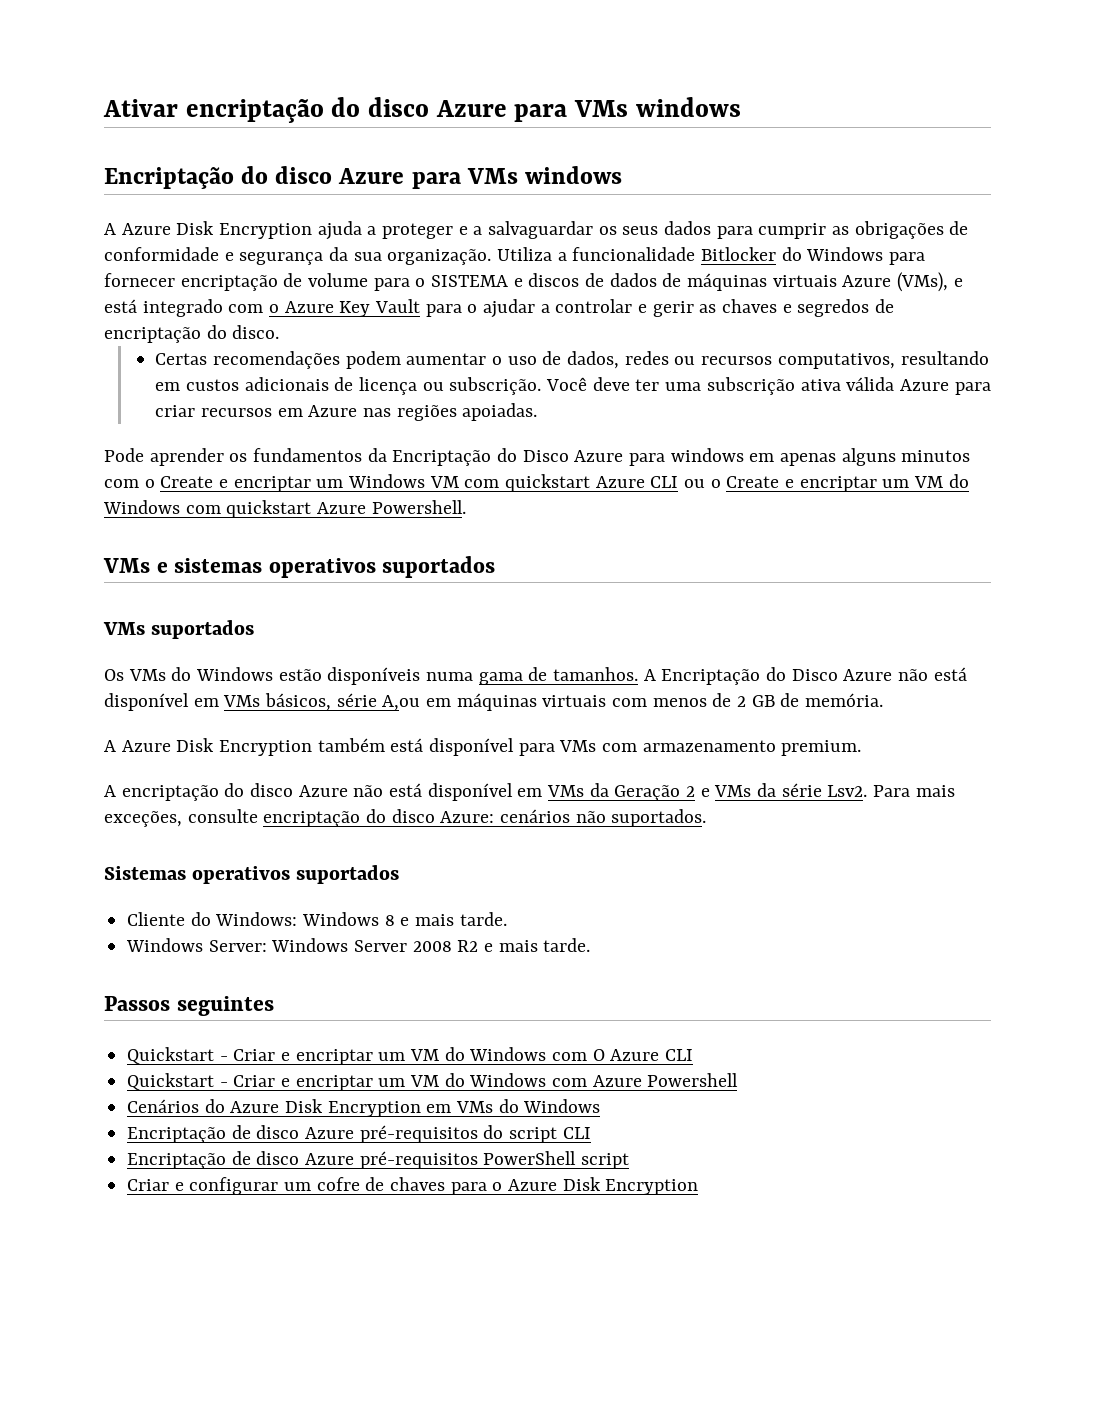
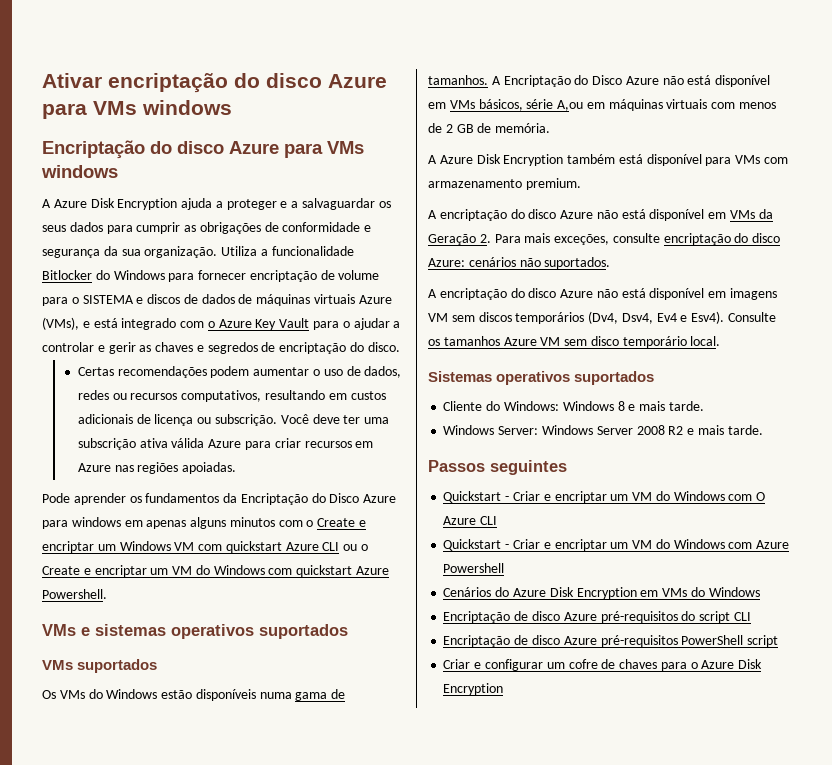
- A encriptação do disco Azure não está disponível em VMs da Geração 2 e VMs da série Lsv2. Para mais exceções, consulte encriptação do disco Azure: cenários não suportados.
+ A encriptação do disco Azure não está disponível em VMs da Geração 2. Para mais exceções, consulte encriptação do disco Azure: cenários não suportados.
+ A encriptação do disco Azure não está disponível em imagens VM sem discos temporários (Dv4, Dsv4, Ev4 e Esv4). Consulte os tamanhos Azure VM sem disco temporário local.

